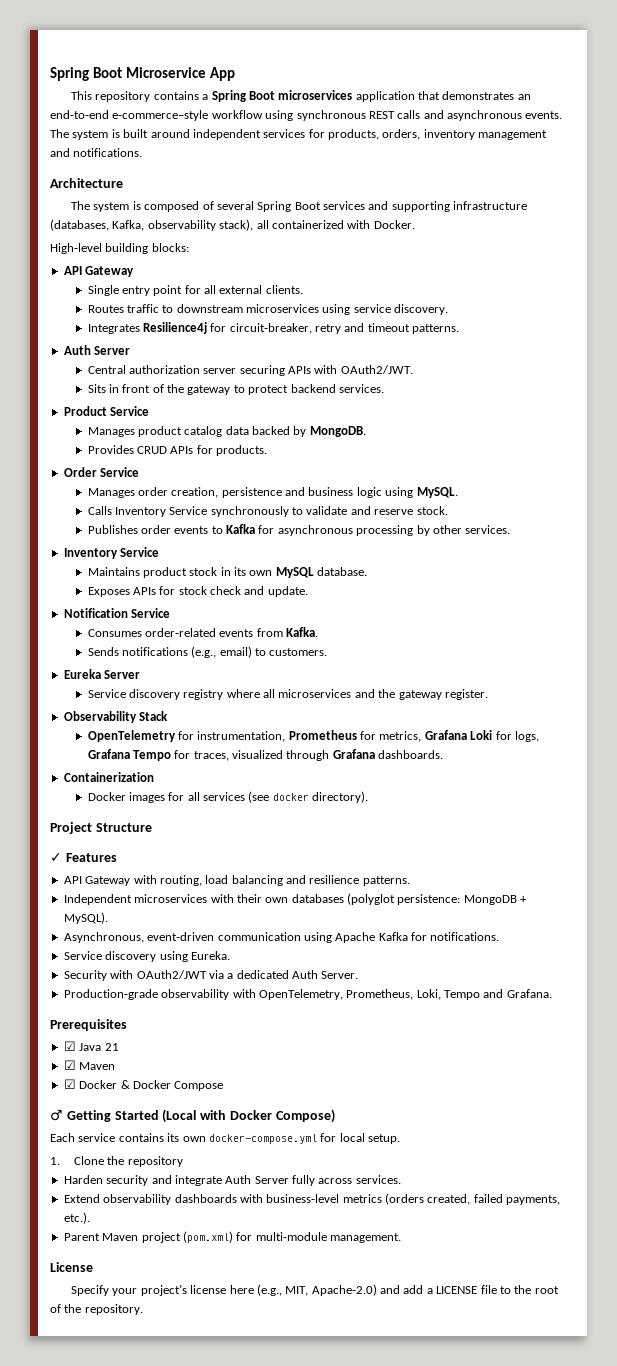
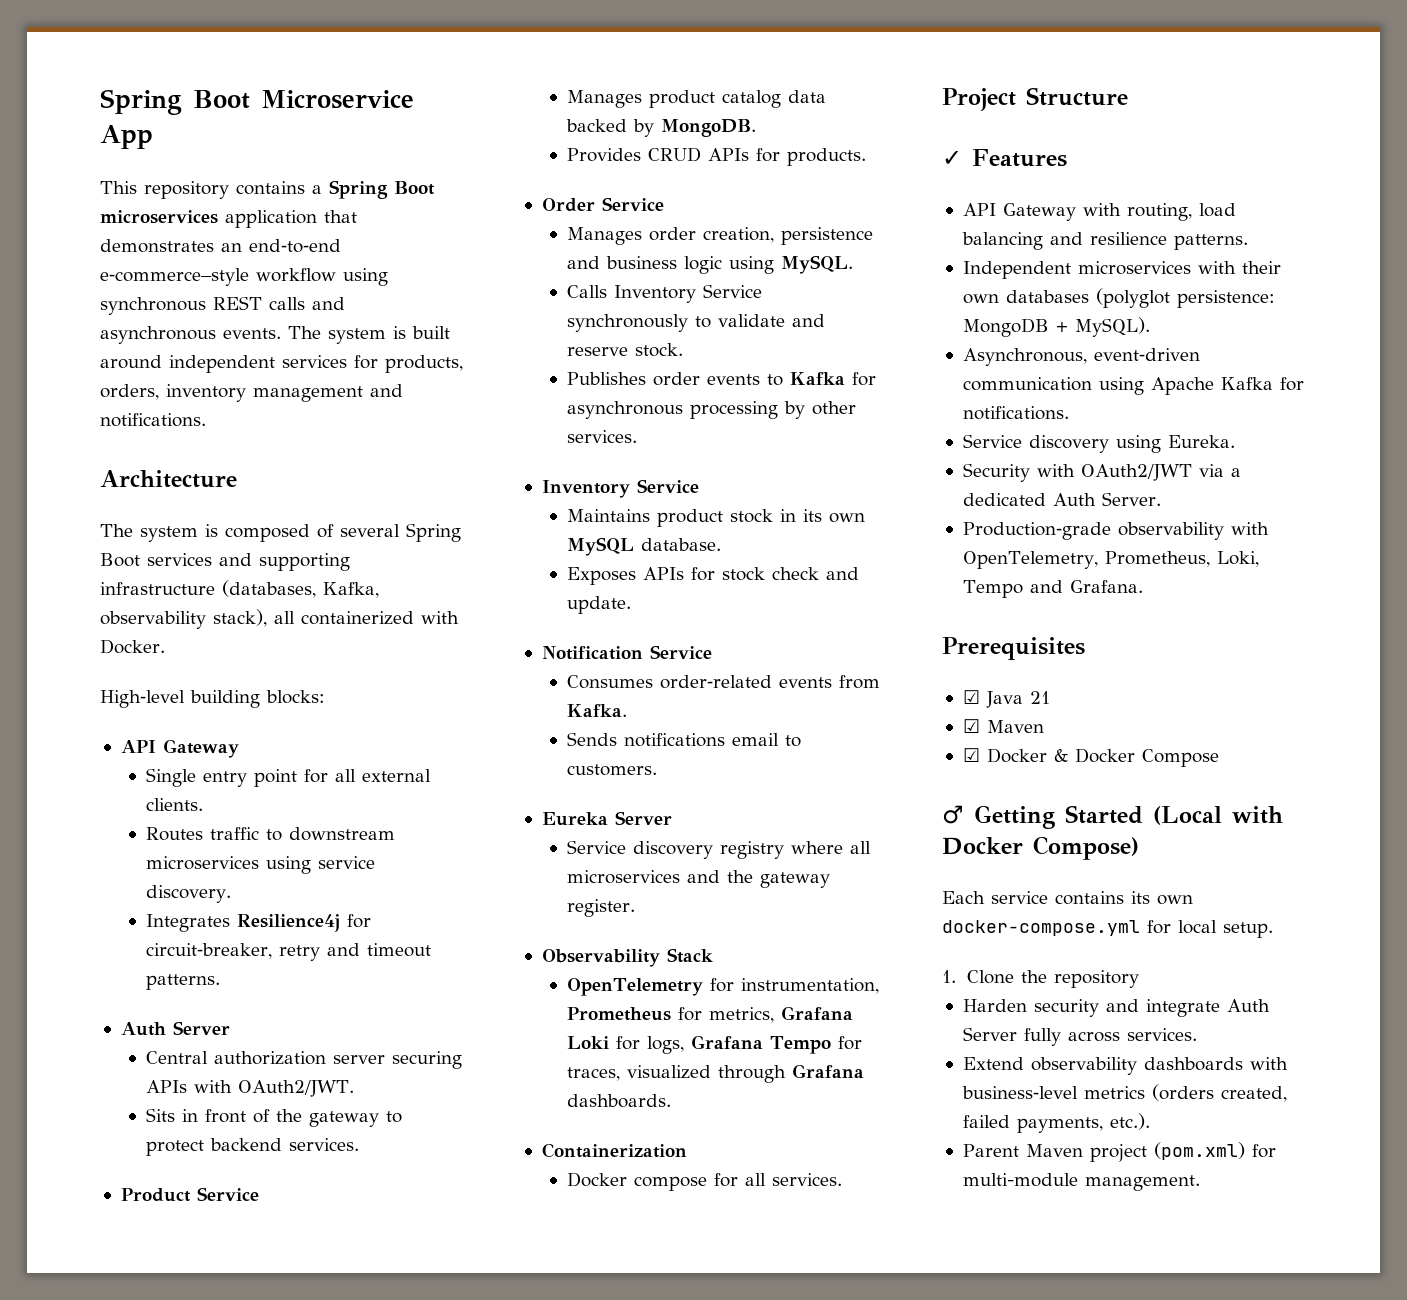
- Sends notifications (e.g., email) to customers.
+ Sends notifications email to customers.
- Docker images for all services (see docker directory).
+ Docker compose for all services.
- License
- Specify your project’s license here (e.g., MIT, Apache‑2.0) and add a LICENSE file to the root of the repository.

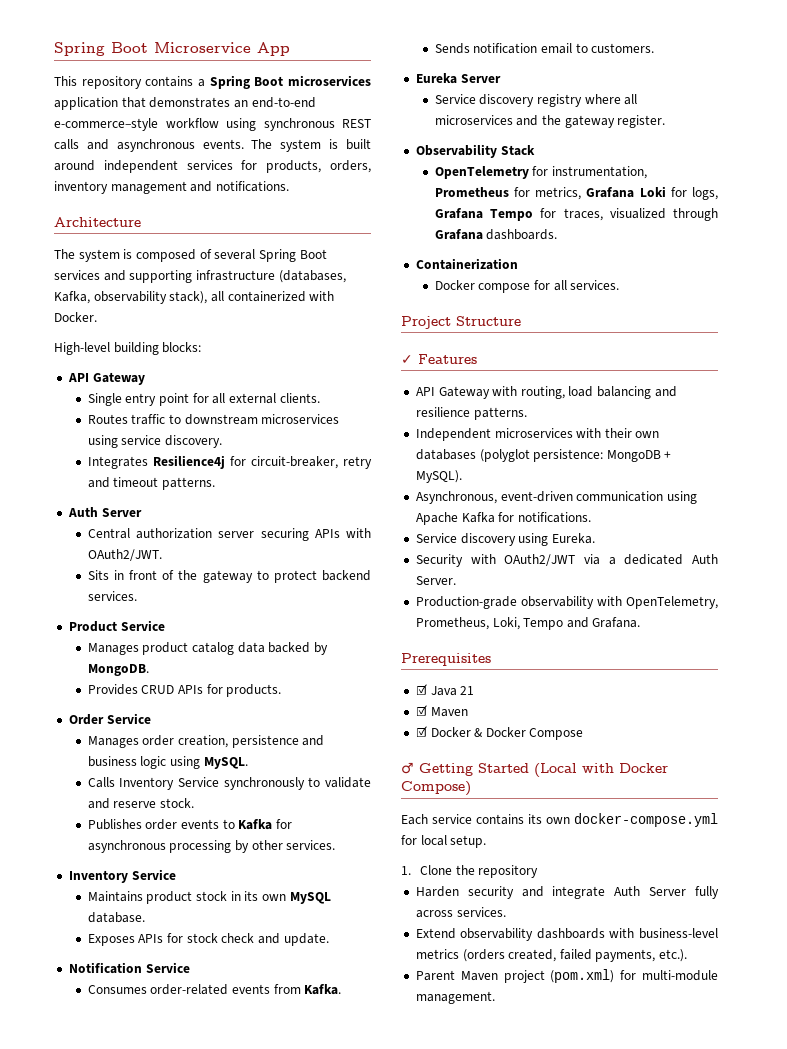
- Sends notifications email to customers.
+ Sends notification email to customers.

